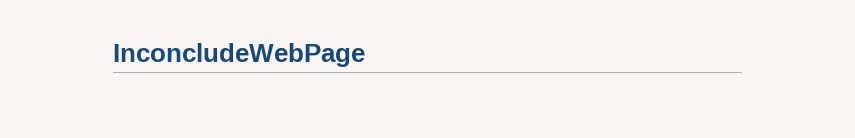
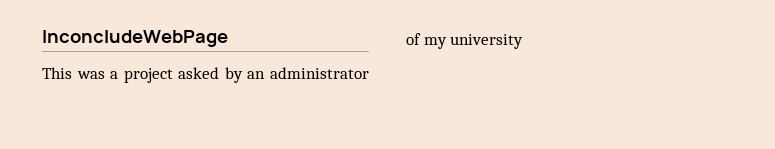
+ This was a project asked by an administrator of my university

